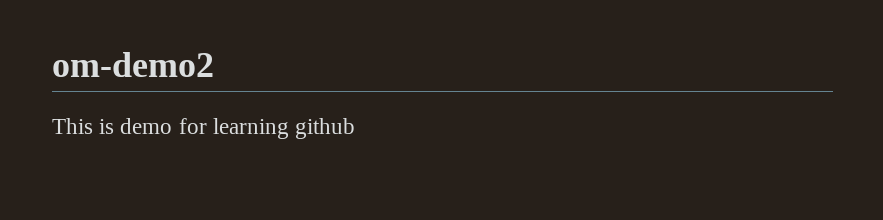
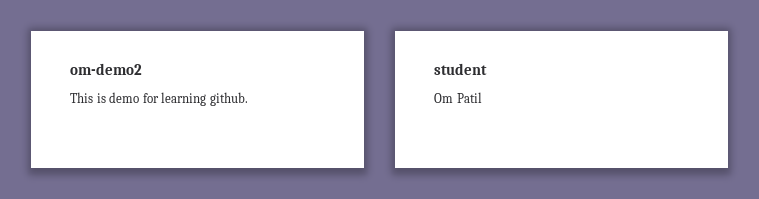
- This is demo for learning github
+ This is demo for learning github.
+ student
+ Om Patil

